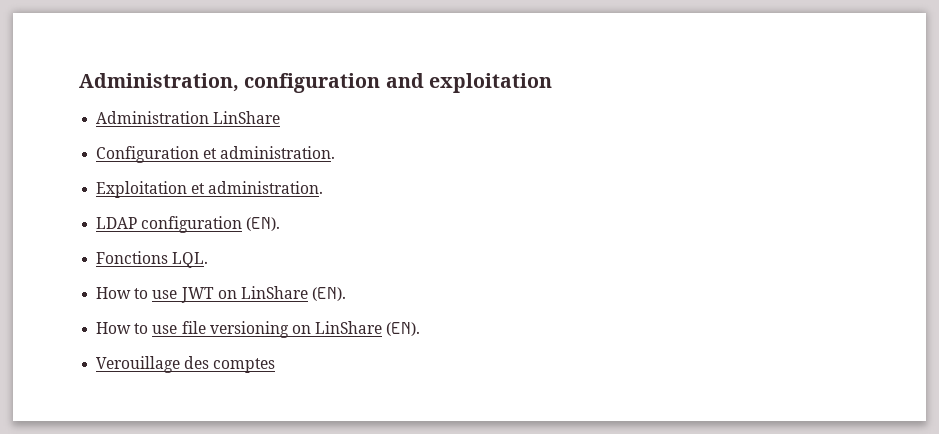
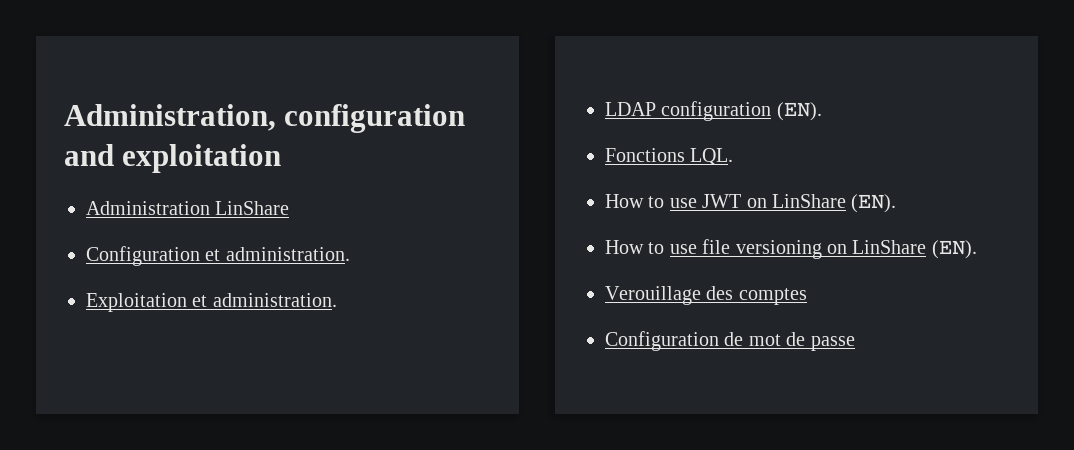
+ Configuration de mot de passe

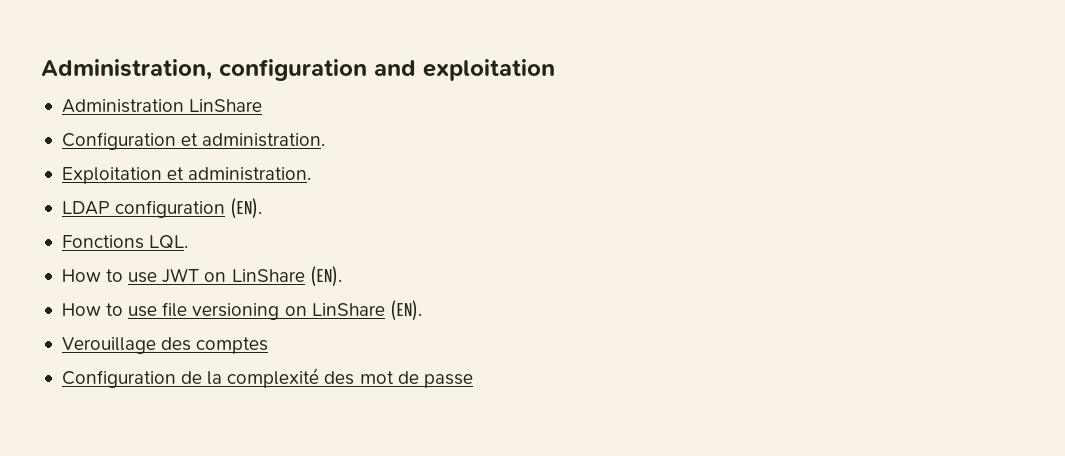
- Configuration de mot de passe
+ Configuration de la complexité des mot de passe

